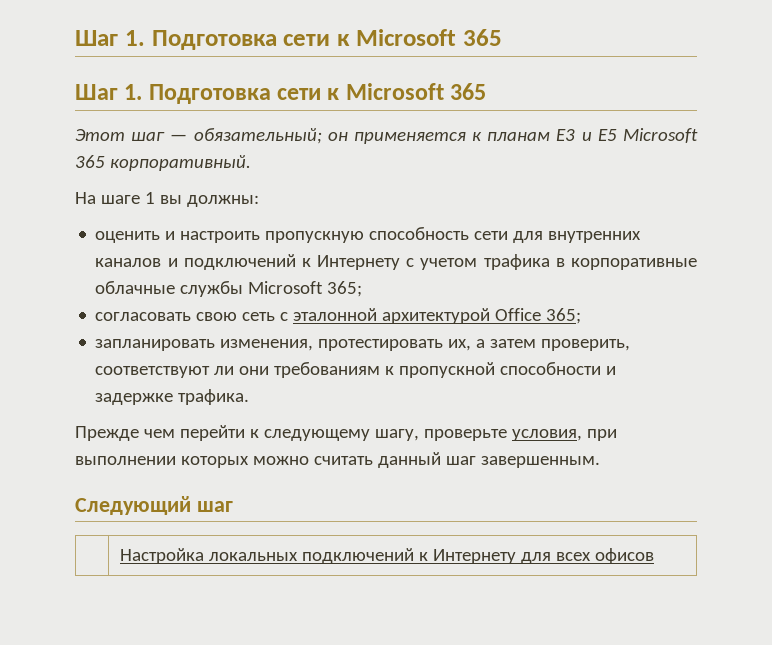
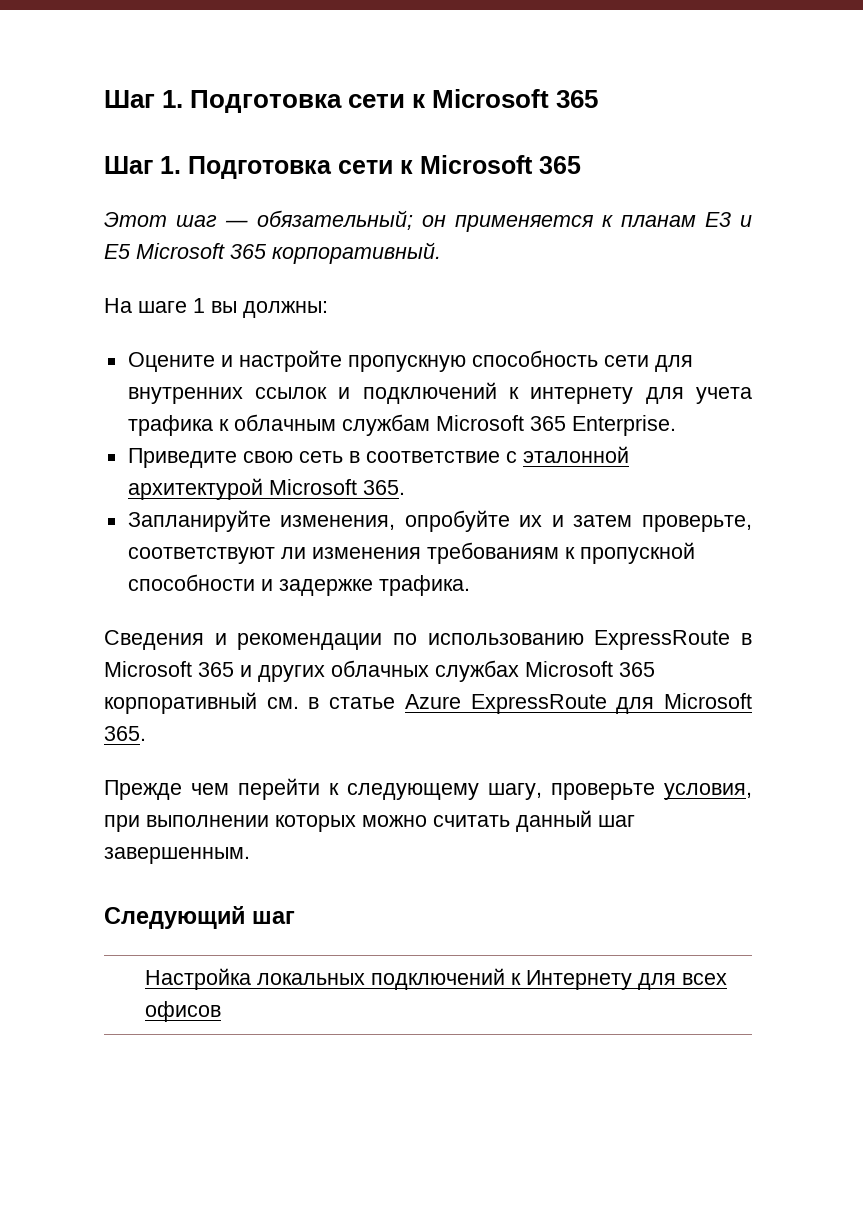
- оценить и настроить пропускную способность сети для внутренних каналов и подключений к Интернету с учетом трафика в корпоративные облачные службы Microsoft 365;
- согласовать свою сеть с эталонной архитектурой Office 365;
- запланировать изменения, протестировать их, а затем проверить, соответствуют ли они требованиям к пропускной способности и задержке трафика.
+ Оцените и настройте пропускную способность сети для внутренних ссылок и подключений к интернету для учета трафика к облачным службам Microsoft 365 Enterprise.
+ Приведите свою сеть в соответствие с эталонной архитектурой Microsoft 365.
+ Запланируйте изменения, опробуйте их и затем проверьте, соответствуют ли изменения требованиям к пропускной способности и задержке трафика.
+ Сведения и рекомендации по использованию ExpressRoute в Microsoft 365 и других облачных службах Microsoft 365 корпоративный см. в статье Azure ExpressRoute для Microsoft 365.

